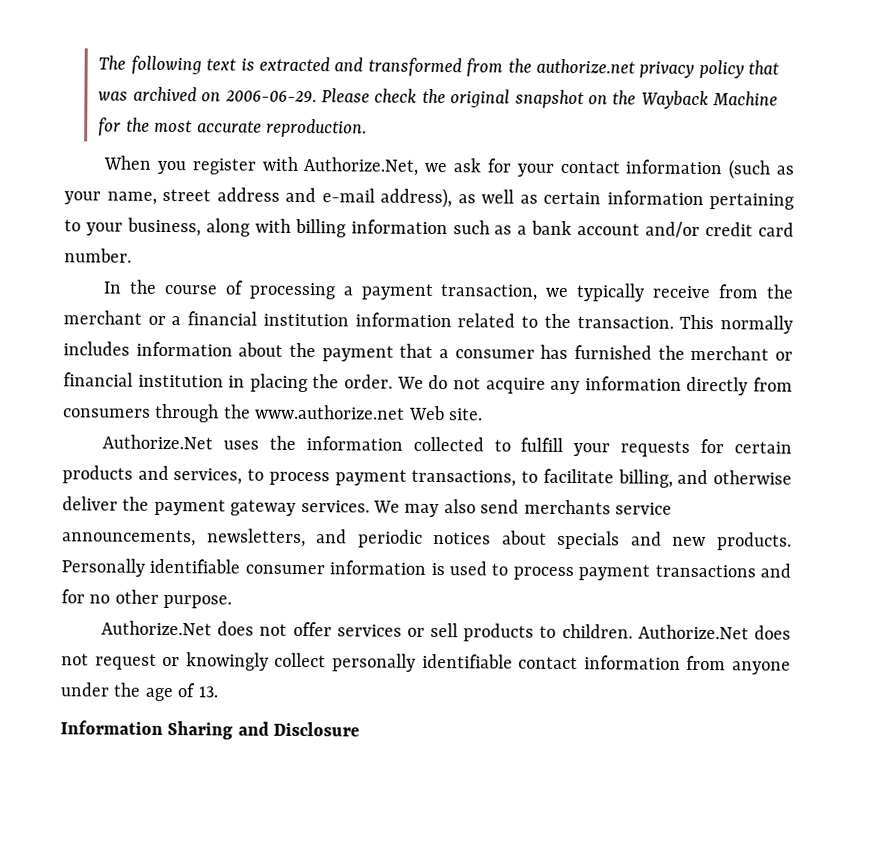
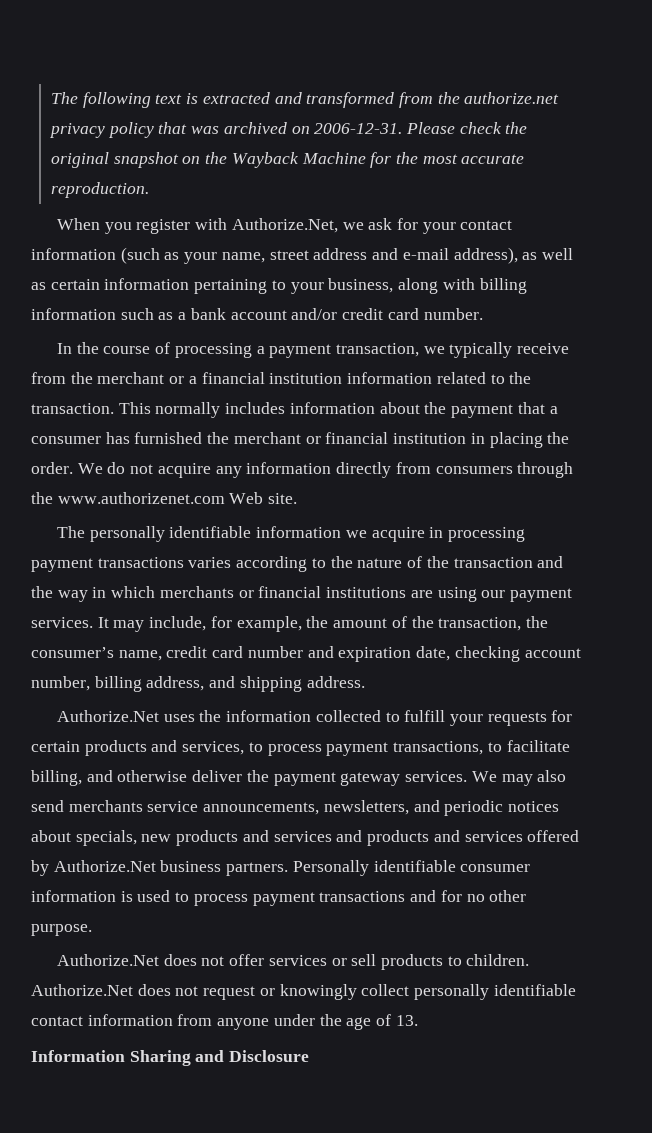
- The following text is extracted and transformed from the authorize.net privacy policy that was archived on 2006-06-29.
+ The following text is extracted and transformed from the authorize.net privacy policy that was archived on 2006-12-31.
- We do not acquire any information directly from consumers through the www.authorize.net Web site.
+ We do not acquire any information directly from consumers through the www.authorizenet.com Web site.
+ The personally identifiable information we acquire in processing payment transactions varies according to the nature of the transaction and the way in which merchants or financial institutions are using our payment services. It may include, for example, the amount of the transaction, the consumer’s name, credit card number and expiration date, checking account number, billing address, and shipping address.
- We may also send merchants service announcements, newsletters, and periodic notices about specials and new products.
+ We may also send merchants service announcements, newsletters, and periodic notices about specials, new products and services and products and services offered by Authorize.Net business partners.

